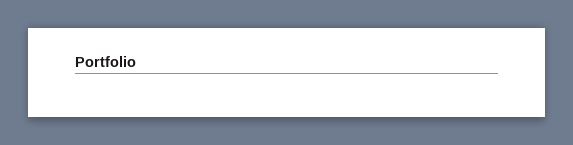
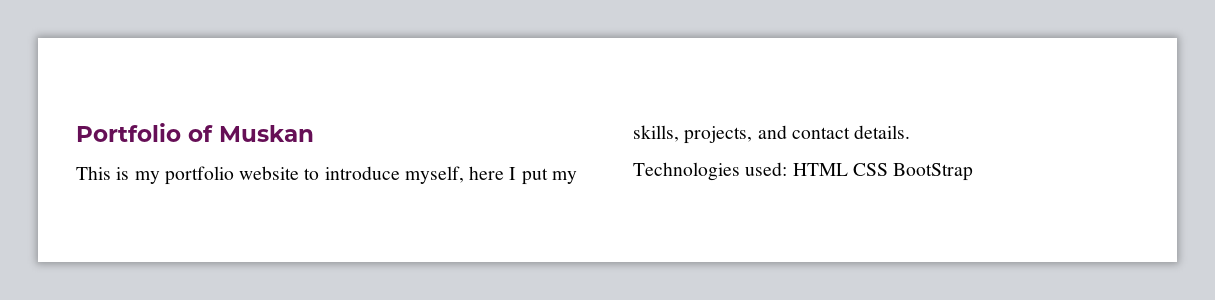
- Portfolio
+ Portfolio of Muskan
+ This is my portfolio website to introduce myself, here I put my skills, projects, and contact details.
+ Technologies used: HTML CSS BootStrap

